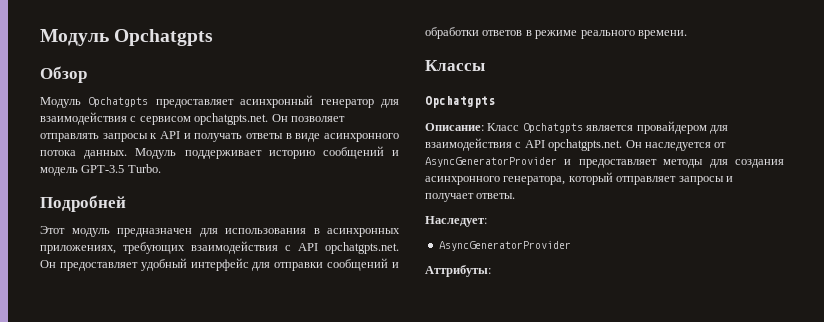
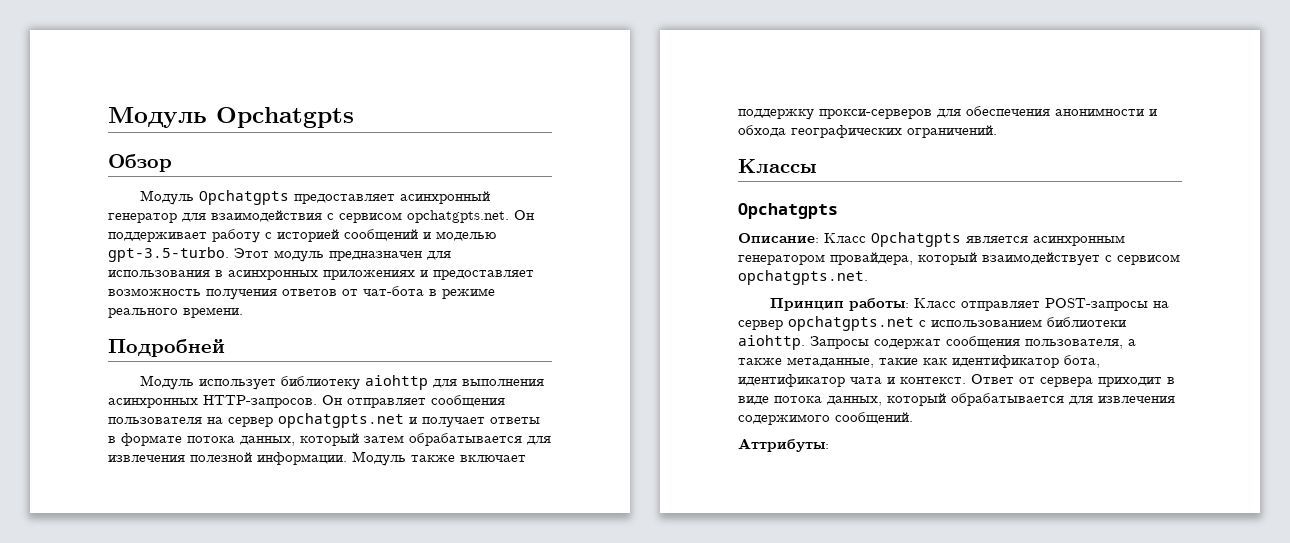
- Модуль Opchatgpts предоставляет асинхронный генератор для взаимодействия с сервисом opchatgpts.net. Он позволяет отправлять запросы к API и получать ответы в виде асинхронного потока данных. Модуль поддерживает историю сообщений и модель GPT-3.5 Turbo.
+ Модуль Opchatgpts предоставляет асинхронный генератор для взаимодействия с сервисом opchatgpts.net. Он поддерживает работу с историей сообщений и моделью gpt-3.5-turbo. Этот модуль предназначен для использования в асинхронных приложениях и предоставляет возможность получения ответов от чат-бота в режиме реального времени.
  Подробней
- Этот модуль предназначен для использования в асинхронных приложениях, требующих взаимодействия с API opchatgpts.net. Он предоставляет удобный интерфейс для отправки сообщений и обработки ответов в режиме реального времени.
+ Модуль использует библиотеку aiohttp для выполнения асинхронных HTTP-запросов. Он отправляет сообщения пользователя на сервер opchatgpts.net и получает ответы в формате потока данных, который затем обрабатывается для извлечения полезной информации. Модуль также включает поддержку прокси-серверов для обеспечения анонимности и обхода географических ограничений.
- Описание: Класс Opchatgpts является провайдером для взаимодействия с API opchatgpts.net. Он наследуется от AsyncGeneratorProvider и предоставляет методы для создания асинхронного генератора, который отправляет запросы и получает ответы.
- Наследует:
- AsyncGeneratorProvider
+ Описание: Класс Opchatgpts является асинхронным генератором провайдера, который взаимодействует с сервисом opchatgpts.net.
+ Принцип работы: Класс отправляет POST-запросы на сервер opchatgpts.net с использованием библиотеки aiohttp. Запросы содержат сообщения пользователя, а также метаданные, такие как идентификатор бота, идентификатор чата и контекст. Ответ от сервера приходит в виде потока данных, который обрабатывается для извлечения содержимого сообщений.

